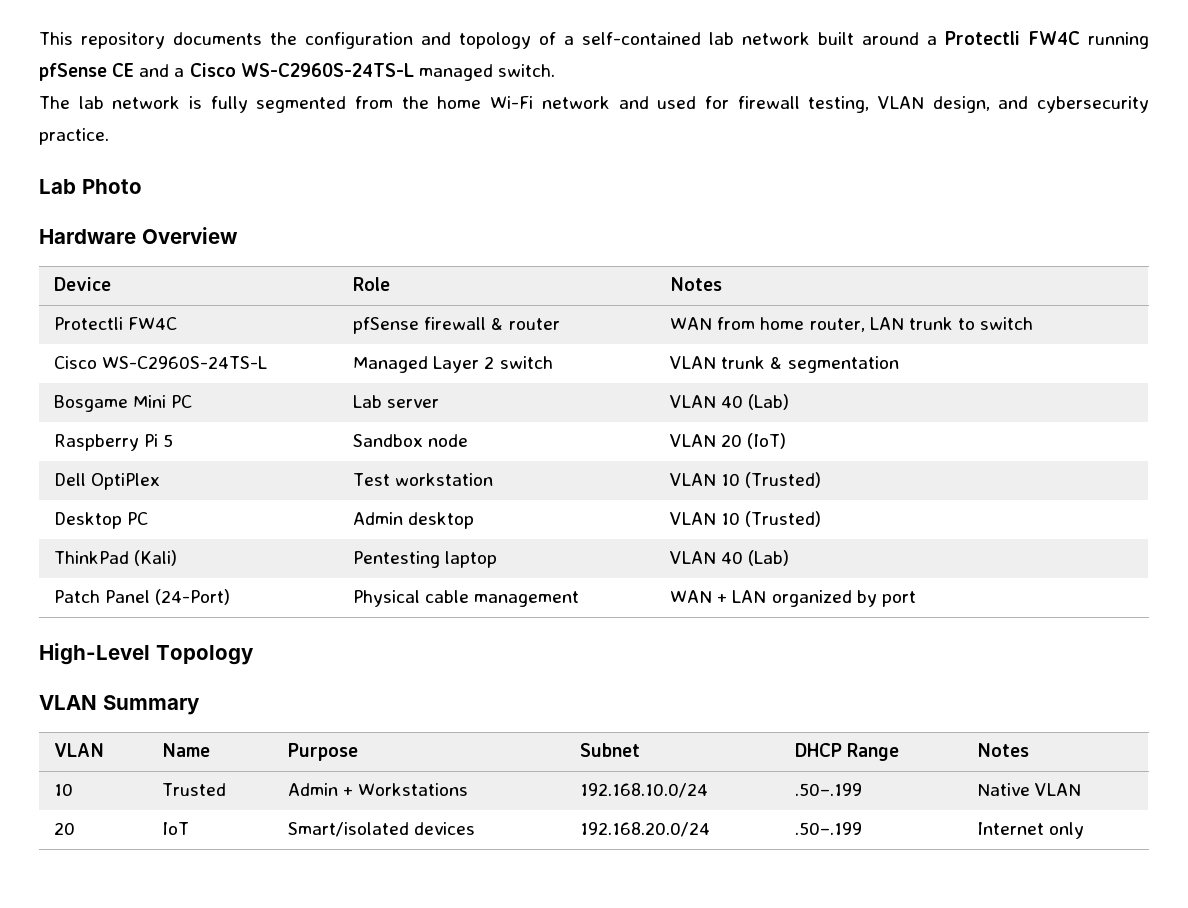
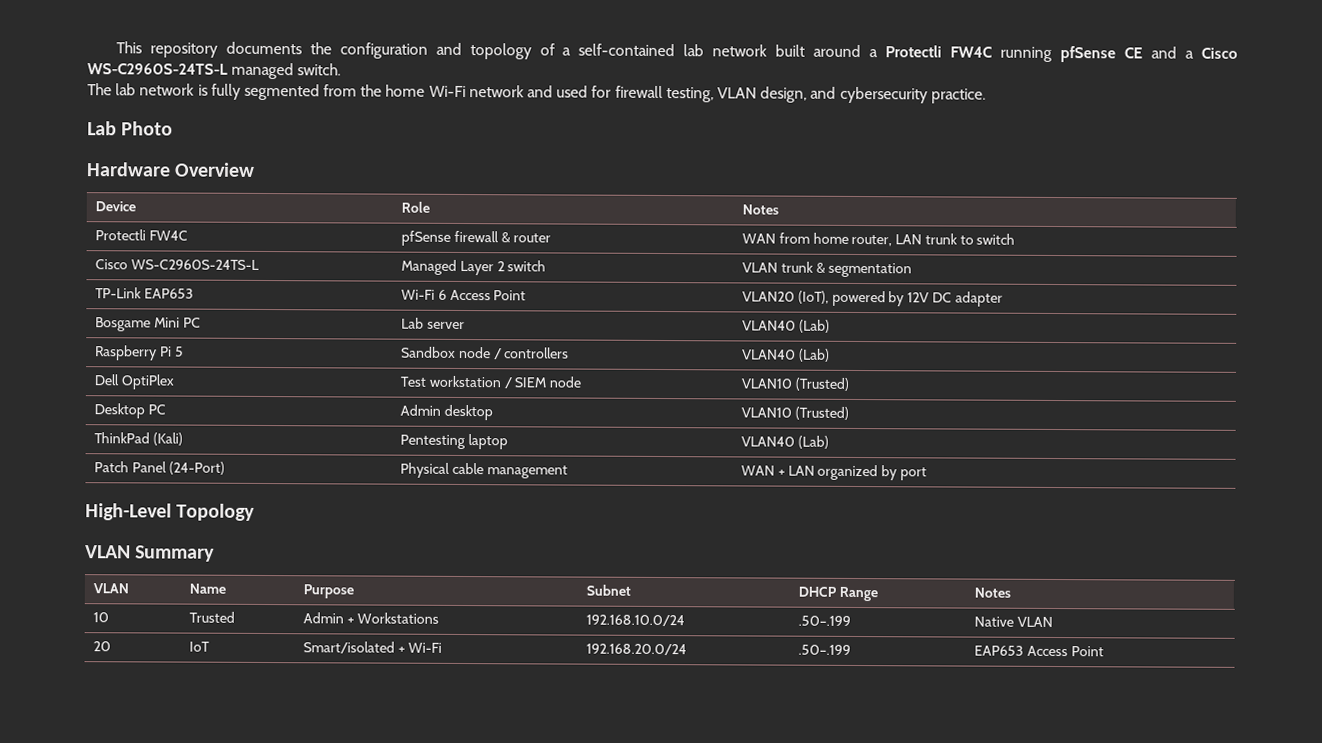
+ TP-Link EAP653 | Wi-Fi 6 Access Point | VLAN20 (IoT), powered by 12V DC adapter
- Bosgame Mini PC | Lab server | VLAN 40 (Lab)
+ Bosgame Mini PC | Lab server | VLAN40 (Lab)
- Raspberry Pi 5 | Sandbox node | VLAN 20 (IoT)
+ Raspberry Pi 5 | Sandbox node / controllers | VLAN40 (Lab)
- Dell OptiPlex | Test workstation | VLAN 10 (Trusted)
+ Dell OptiPlex | Test workstation / SIEM node | VLAN10 (Trusted)
- Desktop PC | Admin desktop | VLAN 10 (Trusted)
+ Desktop PC | Admin desktop | VLAN10 (Trusted)
- ThinkPad (Kali) | Pentesting laptop | VLAN 40 (Lab)
+ ThinkPad (Kali) | Pentesting laptop | VLAN40 (Lab)
- 20 | IoT | Smart/isolated devices | 192.168.20.0/24 | .50–.199 | Internet only
+ 20 | IoT | Smart/isolated + Wi-Fi | 192.168.20.0/24 | .50–.199 | EAP653 Access Point

